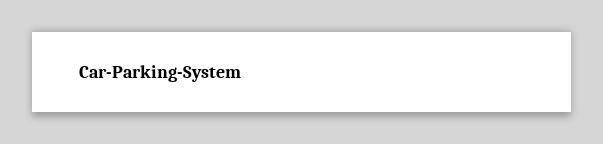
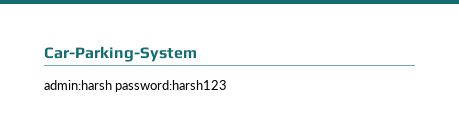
+ admin:harsh password:harsh123

